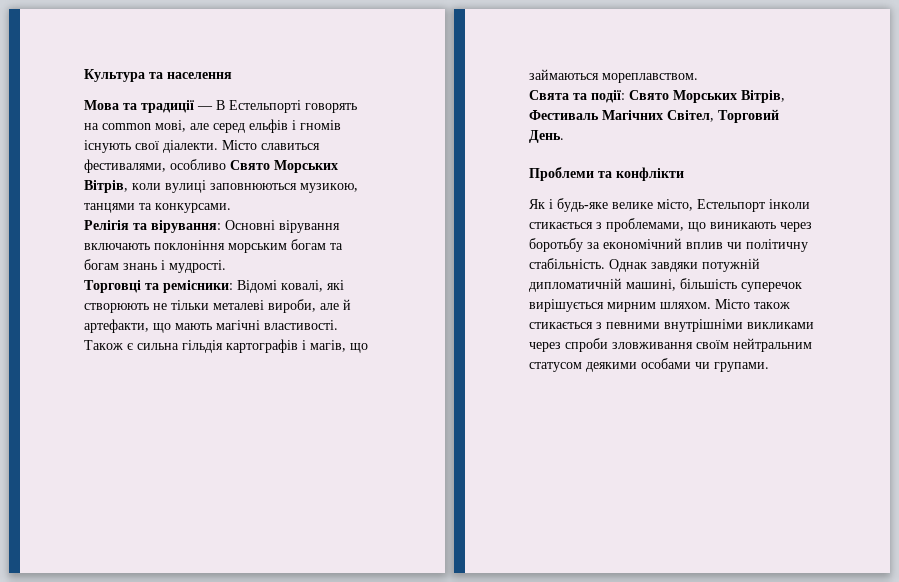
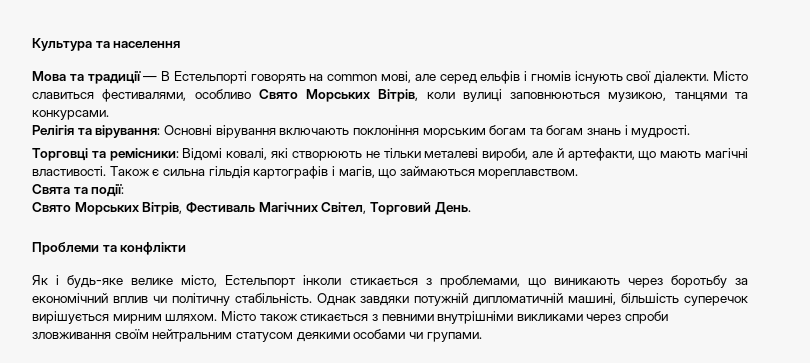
- Свята та події: Свято Морських Вітрів, Фестиваль Магічних Світел, Торговий День.
+ Свята та події:
+ Свято Морських Вітрів, Фестиваль Магічних Світел, Торговий День.

